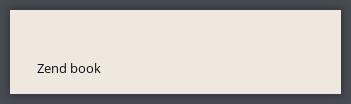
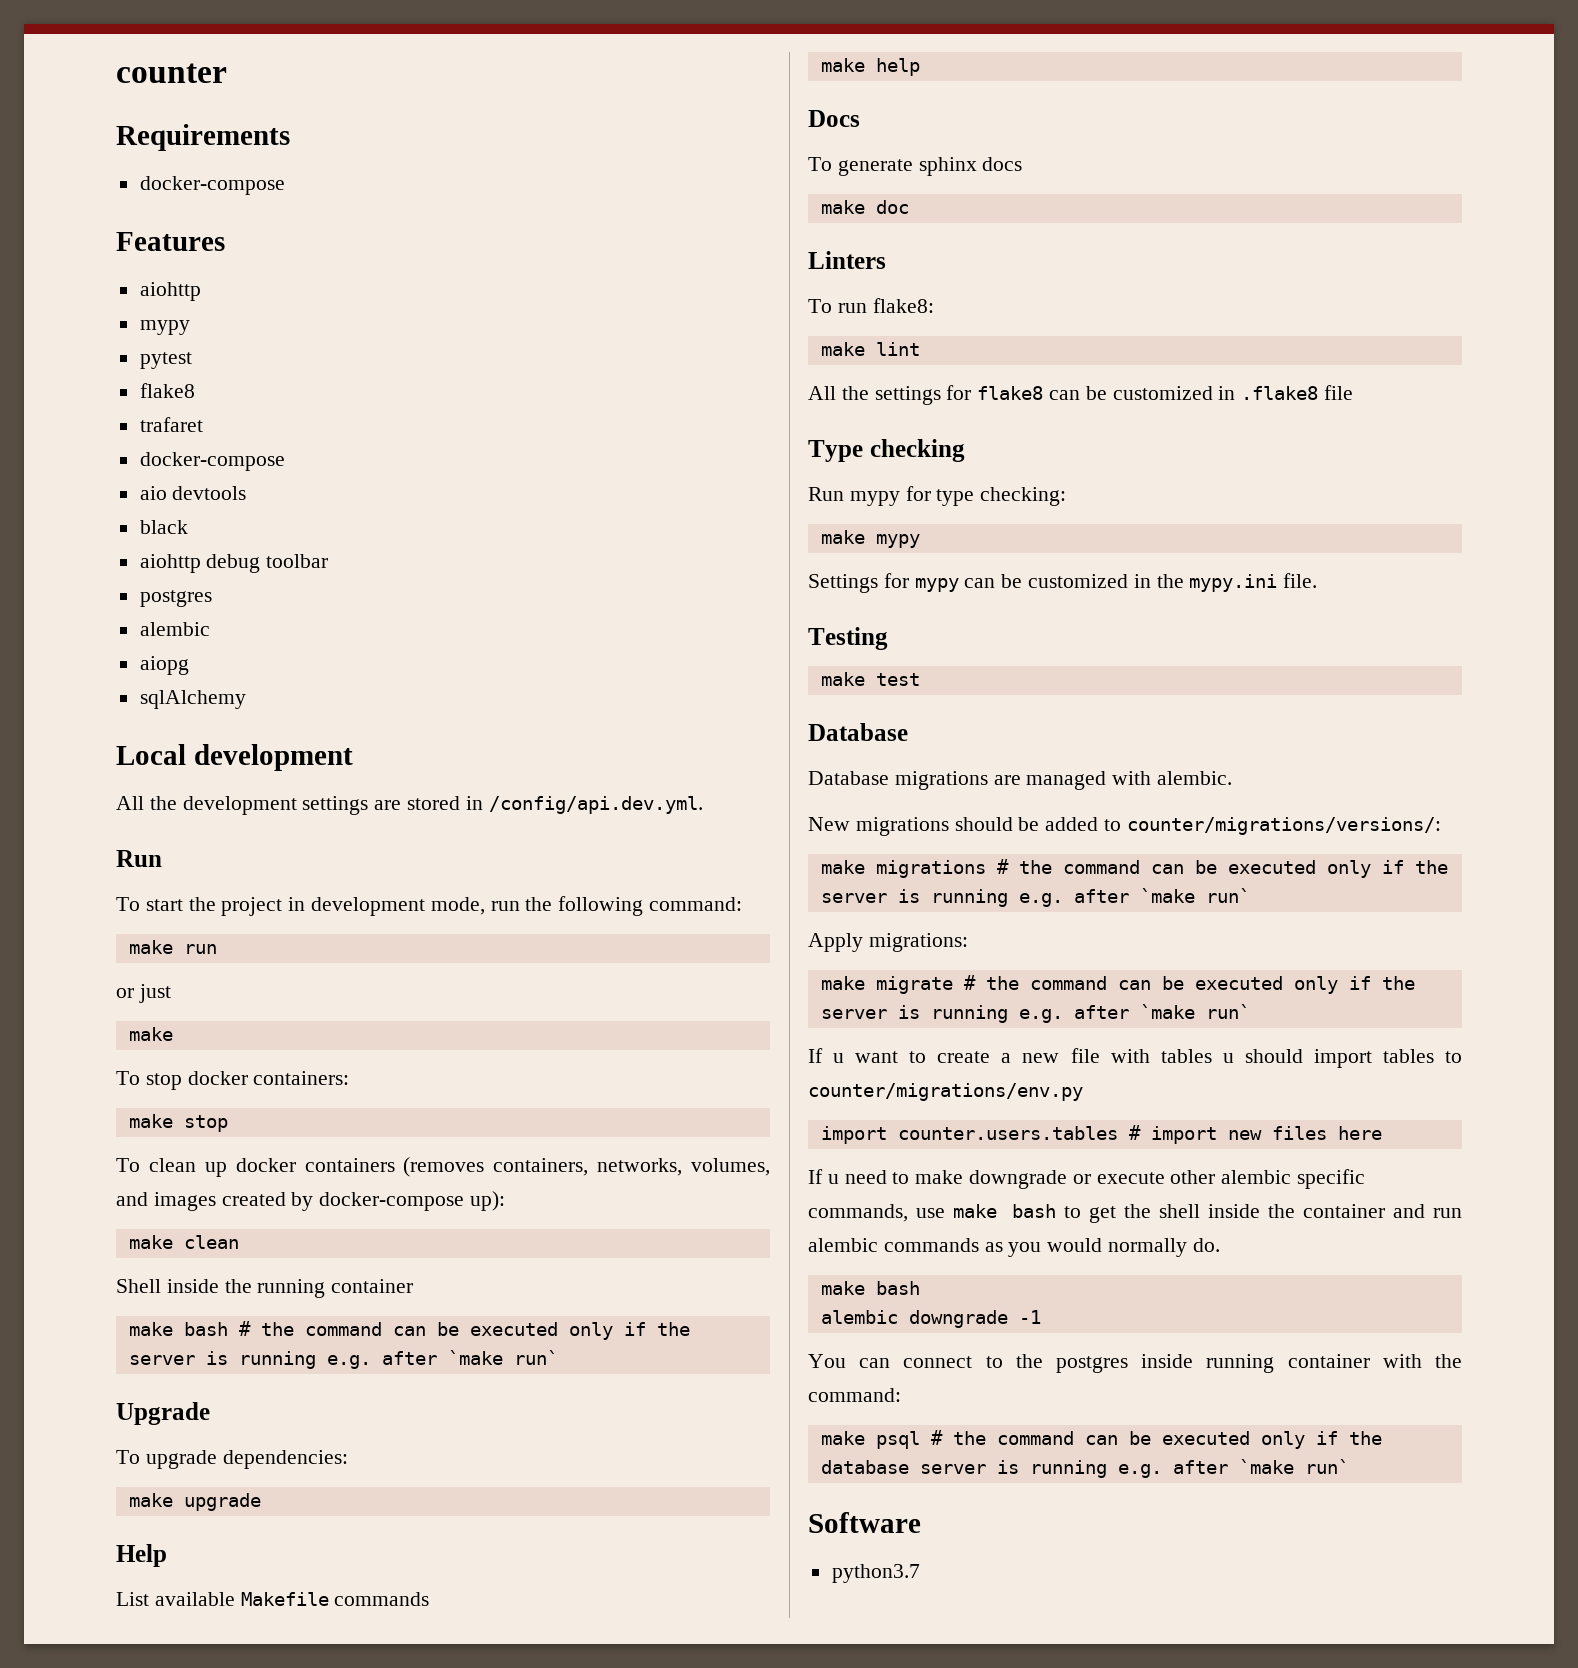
- Zend book
+ counter
+ Requirements
+ docker-compose
+ Features
+ aiohttp
+ mypy
+ pytest
+ flake8
+ trafaret
+ docker-compose
+ aio devtools
+ black
+ aiohttp debug toolbar
+ postgres
+ alembic
+ aiopg
+ sqlAlchemy
+ Local development
+ All the development settings are stored in /config/api.dev.yml.
+ Run
+ To start the project in development mode, run the following command:
+ make run
+ or just
+ make
+ To stop docker containers:
+ make stop
+ To clean up docker containers (removes containers, networks, volumes, and images created by docker-compose up):
+ make clean
+ Shell inside the running container
+ make bash # the command can be executed only if the server is running e.g. after `make run`
+ Upgrade
+ To upgrade dependencies:
+ make upgrade
+ Help
+ List available Makefile commands
+ make help
+ Docs
+ To generate sphinx docs
+ make doc
+ Linters
+ To run flake8:
+ make lint
+ All the settings for flake8 can be customized in .flake8 file
+ Type checking
+ Run mypy for type checking:
+ make mypy
+ Settings for mypy can be customized in the mypy.ini file.
+ Testing
+ make test
+ Database
+ Database migrations are managed with alembic.
+ New migrations should be added to counter/migrations/versions/:
+ make migrations # the command can be executed only if the server is running e.g. after `make run`
+ Apply migrations:
+ make migrate # the command can be executed only if the server is running e.g. after `make run`
+ If u want to create a new file with tables u should import tables to counter/migrations/env.py
+ import counter.users.tables # import new files here
+ If u need to make downgrade or execute other alembic specific commands, use make bash to get the shell inside the container and run alembic commands as you would normally do.
+ make bash
+ alembic downgrade -1
+ You can connect to the postgres inside running container with the command:
+ make psql # the command can be executed only if the database server is running e.g. after `make run`
+ Software
+ python3.7

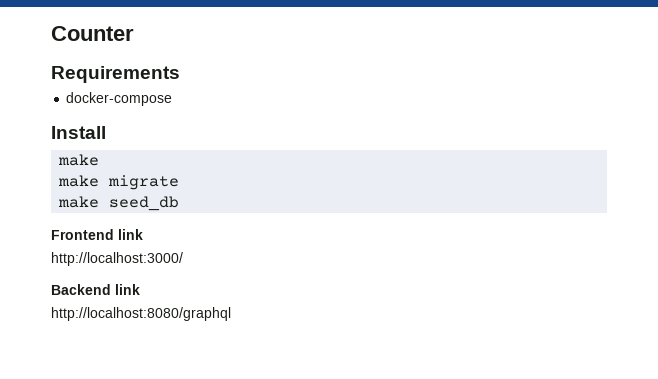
- counter
+ Counter
- Features
- aiohttp
- mypy
- pytest
- flake8
- trafaret
- docker-compose
- aio devtools
- black
- aiohttp debug toolbar
- postgres
- alembic
- aiopg
- sqlAlchemy
- Local development
- All the development settings are stored in /config/api.dev.yml.
- Run
- To start the project in development mode, run the following command:
- make run
- or just
+ Install
  make
- To stop docker containers:
- make stop
- To clean up docker containers (removes containers, networks, volumes, and images created by docker-compose up):
- make clean
- Shell inside the running container
- make bash # the command can be executed only if the server is running e.g. after `make run`
- Upgrade
- To upgrade dependencies:
- make upgrade
- Help
- List available Makefile commands
- make help
- Docs
- To generate sphinx docs
- make doc
- Linters
- To run flake8:
- make lint
- All the settings for flake8 can be customized in .flake8 file
- Type checking
- Run mypy for type checking:
- make mypy
- Settings for mypy can be customized in the mypy.ini file.
- Testing
- make test
- Database
- Database migrations are managed with alembic.
- New migrations should be added to counter/migrations/versions/:
- make migrations # the command can be executed only if the server is running e.g. after `make run`
- Apply migrations:
- make migrate # the command can be executed only if the server is running e.g. after `make run`
- If u want to create a new file with tables u should import tables to counter/migrations/env.py
- import counter.users.tables # import new files here
- If u need to make downgrade or execute other alembic specific commands, use make bash to get the shell inside the container and run alembic commands as you would normally do.
- make bash
- alembic downgrade -1
- You can connect to the postgres inside running container with the command:
- make psql # the command can be executed only if the database server is running e.g. after `make run`
- Software
- python3.7
+ make migrate
+ make seed_db
+ Frontend link
+ http://localhost:3000/
+ Backend link
+ http://localhost:8080/graphql

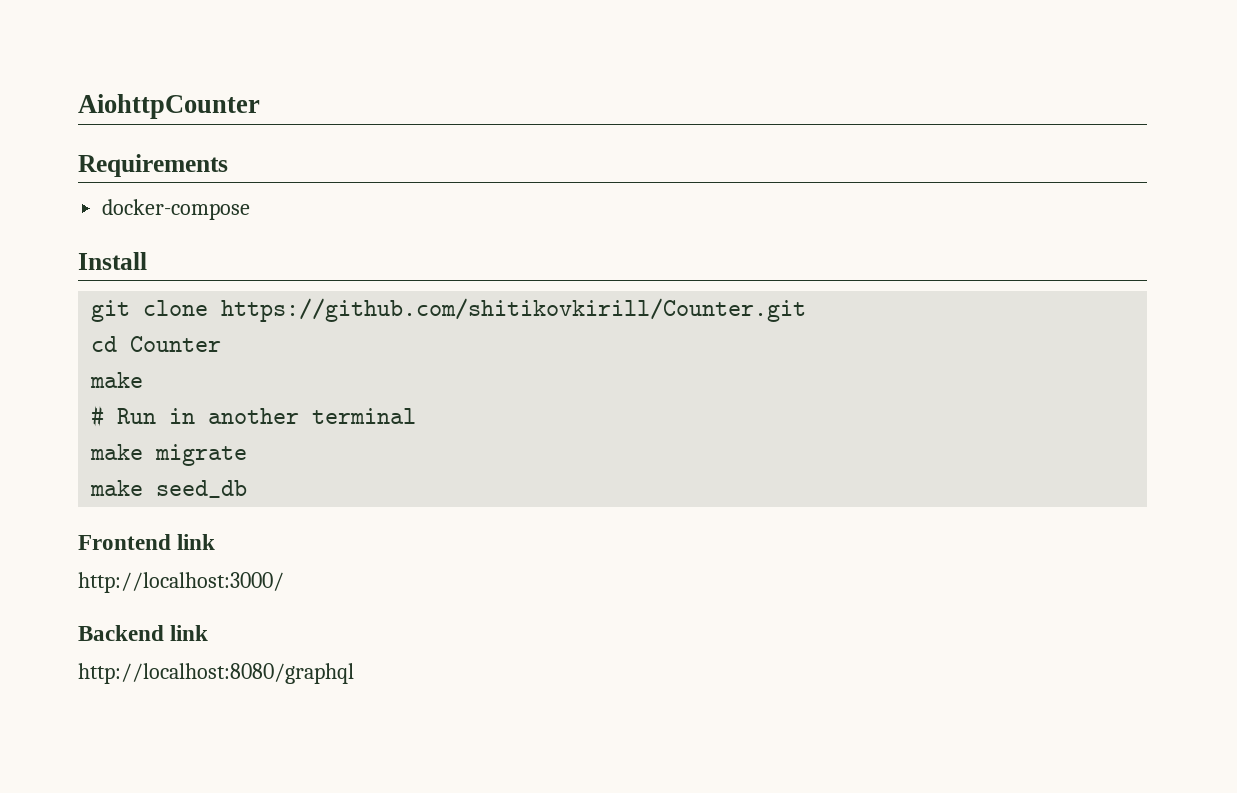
- Counter
+ AiohttpCounter
  Install
+ git clone https://github.com/shitikovkirill/Counter.git
+ cd Counter
  make
+ # Run in another terminal

